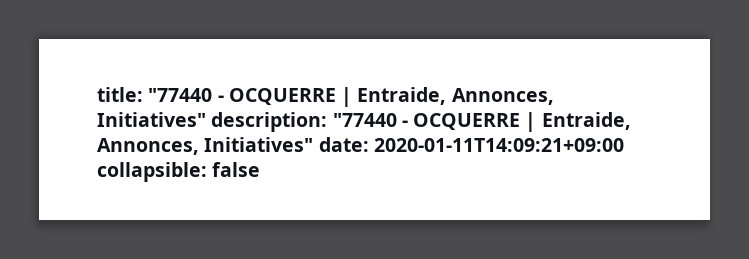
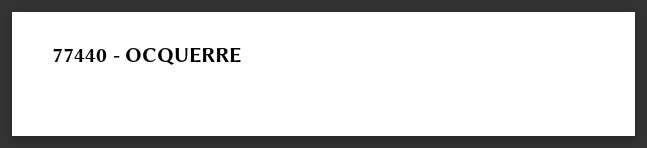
- title: "77440 - OCQUERRE | Entraide, Annonces, Initiatives" description: "77440 - OCQUERRE | Entraide, Annonces, Initiatives" date: 2020-01-11T14:09:21+09:00 collapsible: false
+ 77440 - OCQUERRE

